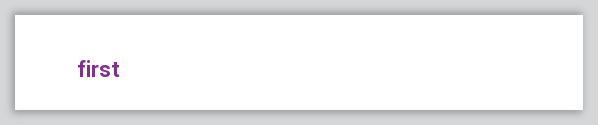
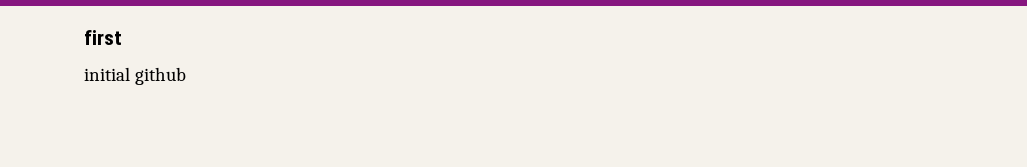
+ initial github

